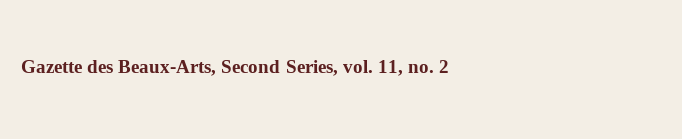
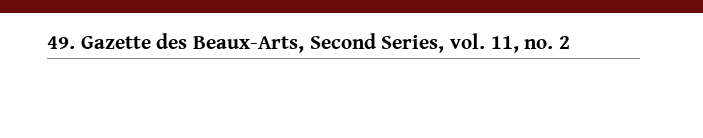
- Gazette des Beaux-Arts, Second Series, vol. 11, no. 2
+ 49. Gazette des Beaux-Arts, Second Series, vol. 11, no. 2

